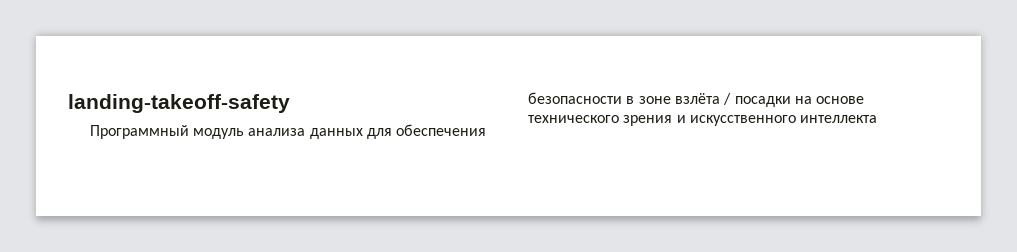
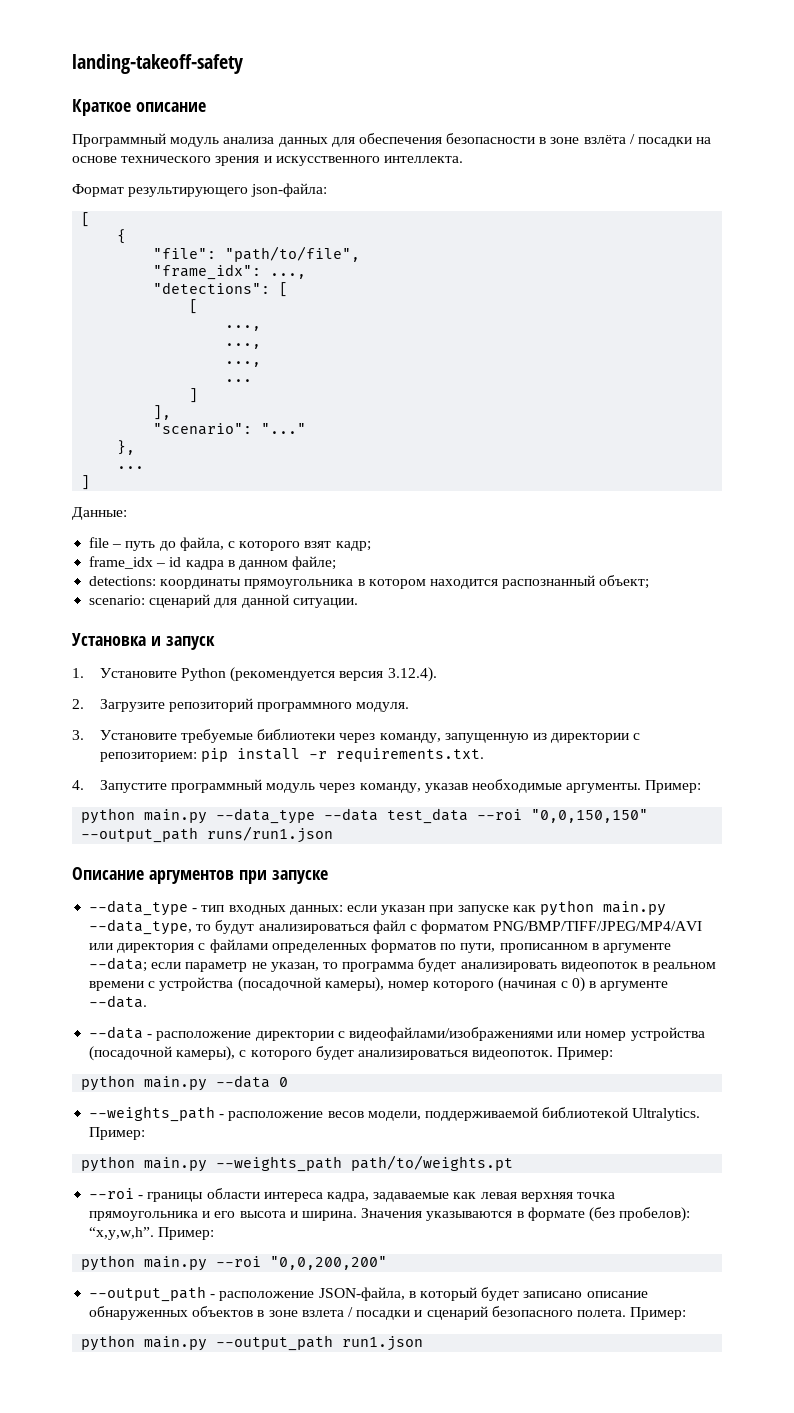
+ Краткое описание
- Программный модуль анализа данных для обеспечения безопасности в зоне взлёта / посадки на основе технического зрения и искусственного интеллекта
+ Программный модуль анализа данных для обеспечения безопасности в зоне взлёта / посадки на основе технического зрения и искусственного интеллекта.
+ Формат результирующего json-файла:
+ [
+ {
+ "file": "path/to/file",
+ "frame_idx": ...,
+ "detections": [
+ [
+ ...,
+ ...,
+ ...,
+ ...
+ ]
+ ],
+ "scenario": "..."
+ },
+ ...
+ ]
+ Данные:
+ file – путь до файла, с которого взят кадр;
+ frame_idx – id кадра в данном файле;
+ detections: координаты прямоугольника в котором находится распознанный объект;
+ scenario: сценарий для данной ситуации.
+ Установка и запуск
+ 1. Установите Python (рекомендуется версия 3.12.4).
+ 2. Загрузите репозиторий программного модуля.
+ 3. Установите требуемые библиотеки через команду, запущенную из директории с репозиторием: pip install -r requirements.txt.
+ 4. Запустите программный модуль через команду, указав необходимые аргументы. Пример:
+ python main.py --data_type --data test_data --roi "0,0,150,150" --output_path runs/run1.json
+ Описание аргументов при запуске
+ --data_type - тип входных данных: если указан при запуске как python main.py --data_type, то будут анализироваться файл с форматом PNG/BMP/TIFF/JPEG/MP4/AVI или директория с файлами определенных форматов по пути, прописанном в аргументе --data; если параметр не указан, то программа будет анализировать видеопоток в реальном времени с устройства (посадочной камеры), номер которого (начиная с 0) в аргументе --data.
+ --data - расположение директории с видеофайлами/изображениями или номер устройства (посадочной камеры), с которого будет анализироваться видеопоток. Пример:
+ python main.py --data 0
+ --weights_path - расположение весов модели, поддерживаемой библиотекой Ultralytics. Пример:
+ python main.py --weights_path path/to/weights.pt
+ --roi - границы области интереса кадра, задаваемые как левая верхняя точка прямоугольника и его высота и ширина. Значения указываются в формате (без пробелов): “x,y,w,h”. Пример:
+ python main.py --roi "0,0,200,200"
+ --output_path - расположение JSON-файла, в который будет записано описание обнаруженных объектов в зоне взлета / посадки и сценарий безопасного полета. Пример:
+ python main.py --output_path run1.json

